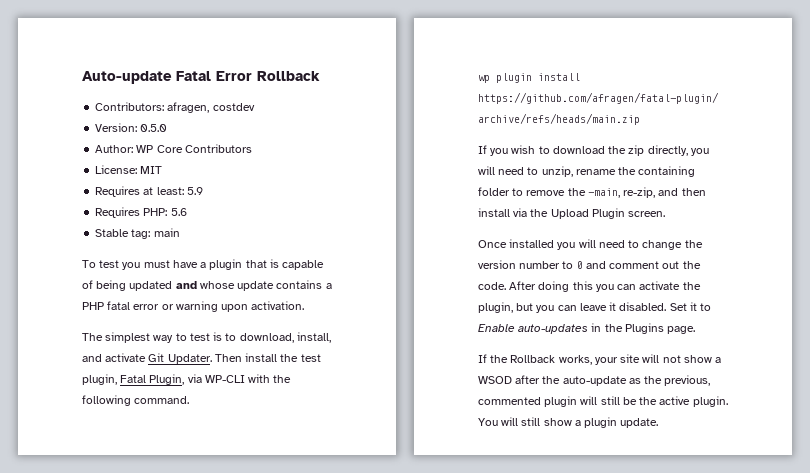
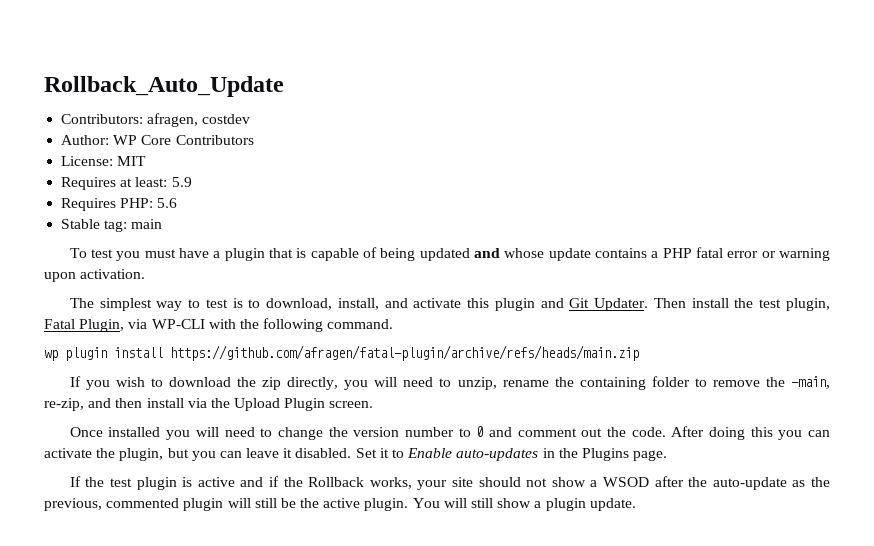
- Auto-update Fatal Error Rollback
+ Rollback_Auto_Update
- Version: 0.5.0
- The simplest way to test is to download, install, and activate Git Updater.
+ The simplest way to test is to download, install, and activate this plugin and Git Updater.
- If the Rollback works, your site will not show a WSOD after the auto-update as the previous, commented plugin will still be the active plugin.
+ If the test plugin is active and if the Rollback works, your site should not show a WSOD after the auto-update as the previous, commented plugin will still be the active plugin.

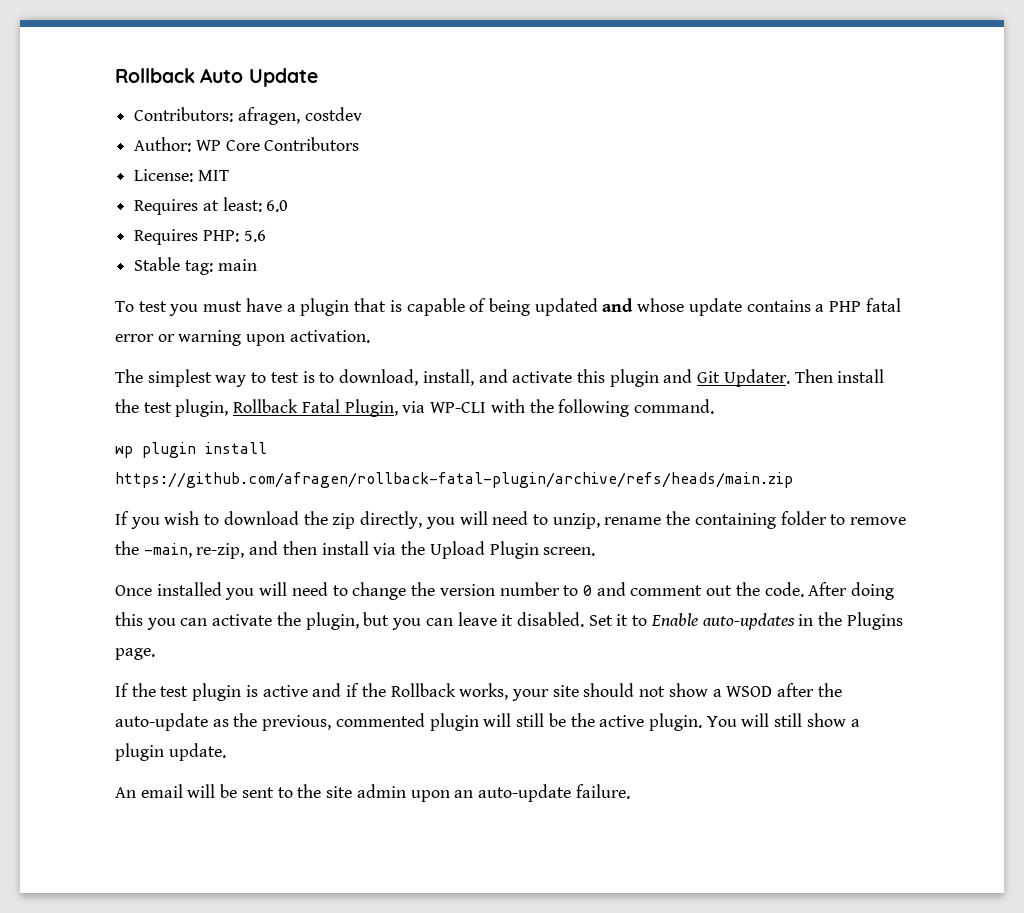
- Rollback_Auto_Update
+ Rollback Auto Update
- Requires at least: 5.9
+ Requires at least: 6.0
- Then install the test plugin, Fatal Plugin, via WP-CLI with the following command.
+ Then install the test plugin, Rollback Fatal Plugin, via WP-CLI with the following command.
- wp plugin install https://github.com/afragen/fatal-plugin/archive/refs/heads/main.zip
+ wp plugin install https://github.com/afragen/rollback-fatal-plugin/archive/refs/heads/main.zip
+ An email will be sent to the site admin upon an auto-update failure.

